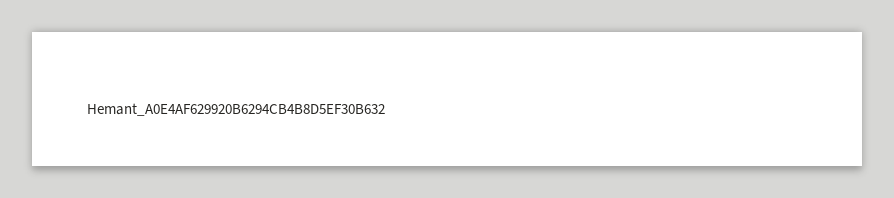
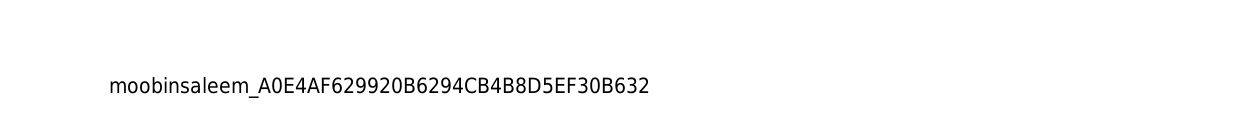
- Hemant_A0E4AF629920B6294CB4B8D5EF30B632
+ moobinsaleem_A0E4AF629920B6294CB4B8D5EF30B632

